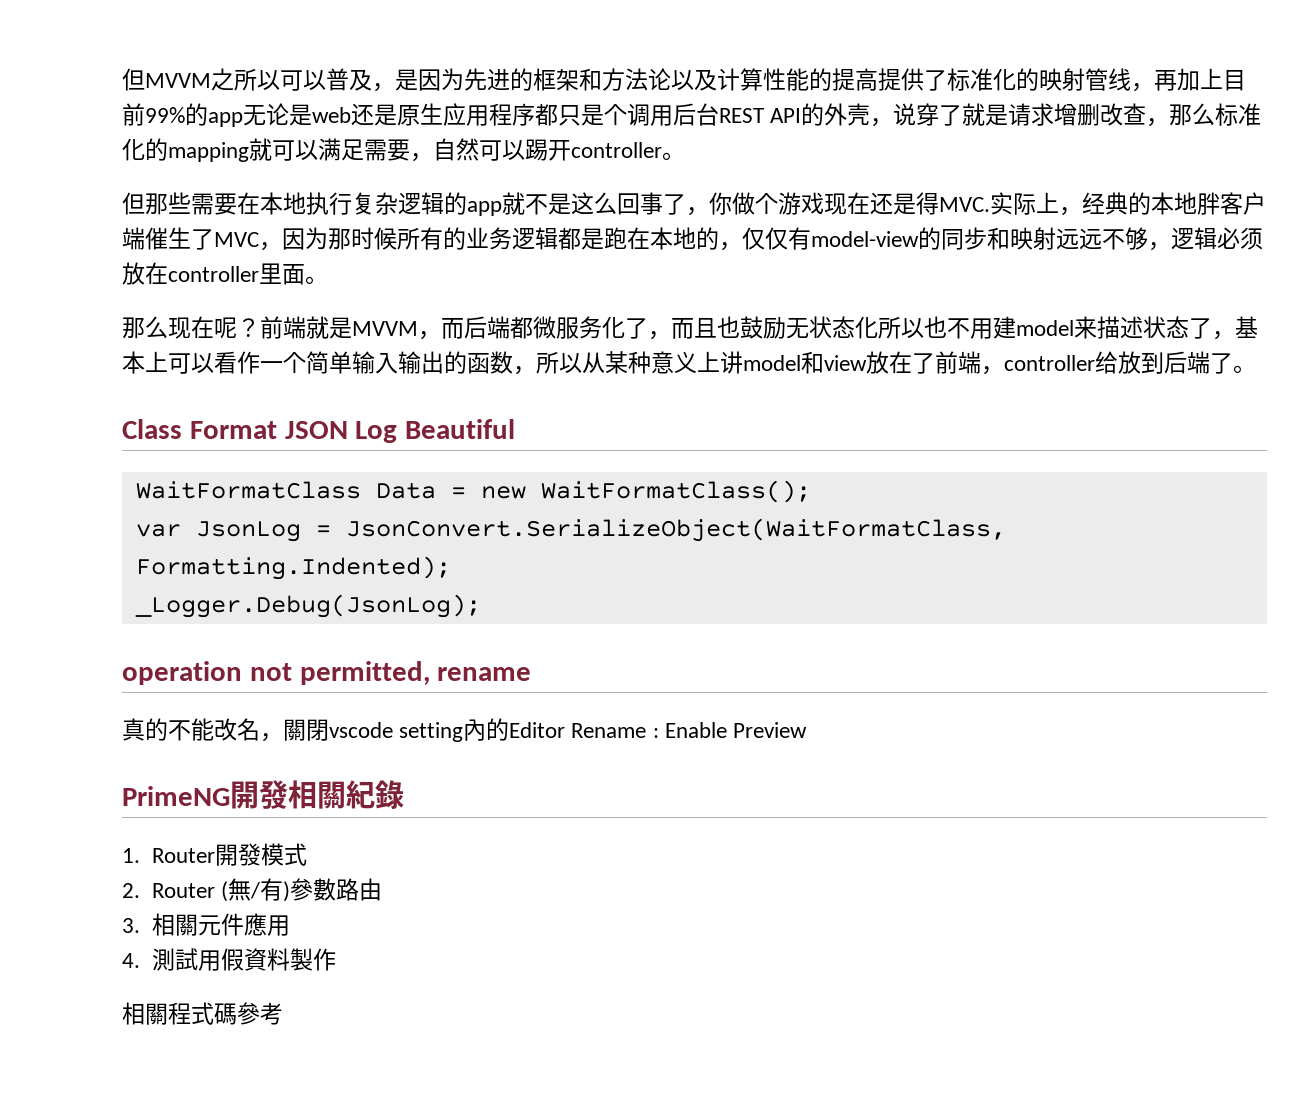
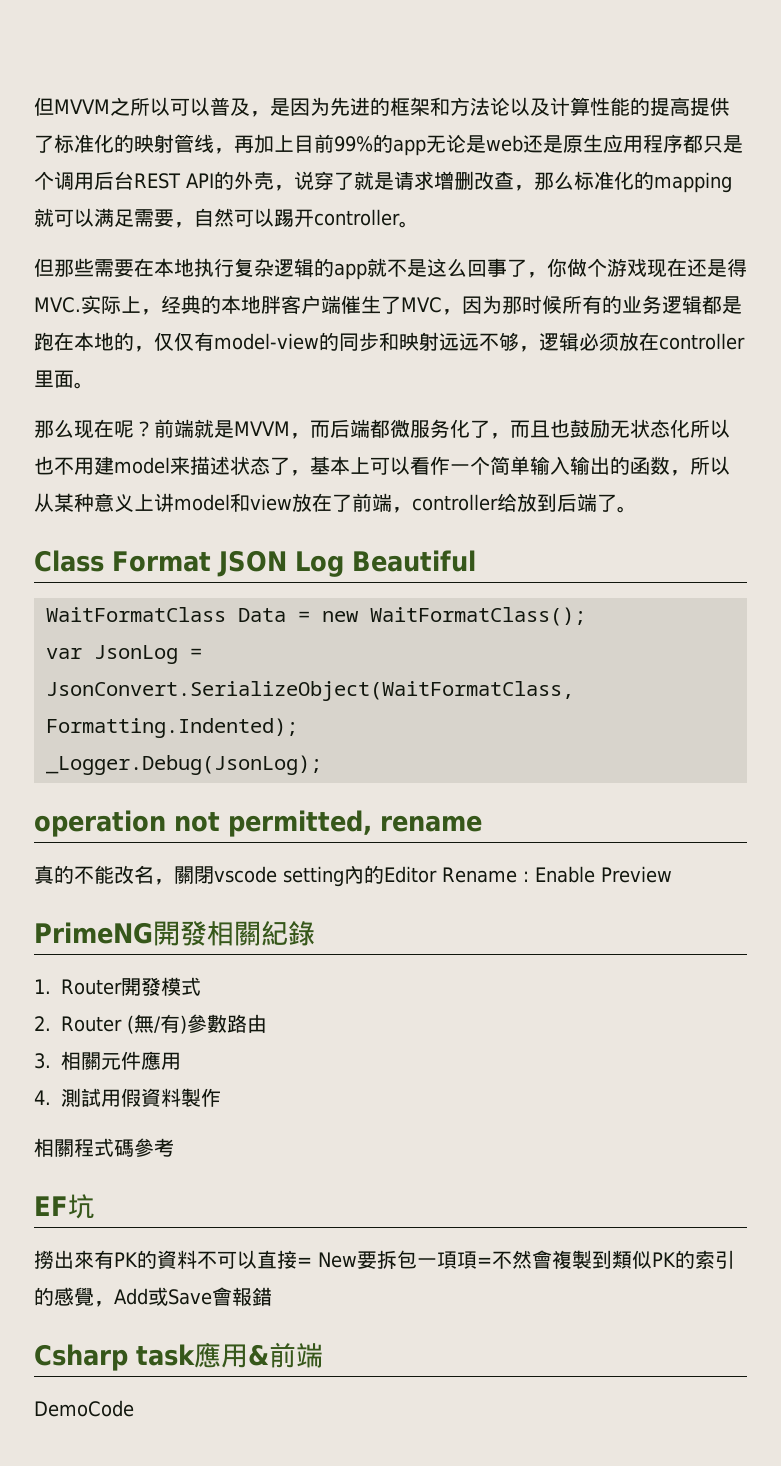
+ EF坑
+ 撈出來有PK的資料不可以直接= New要拆包一項項=不然會複製到類似PK的索引的感覺，Add或Save會報錯
+ Csharp task應用&前端
+ DemoCode

